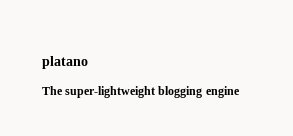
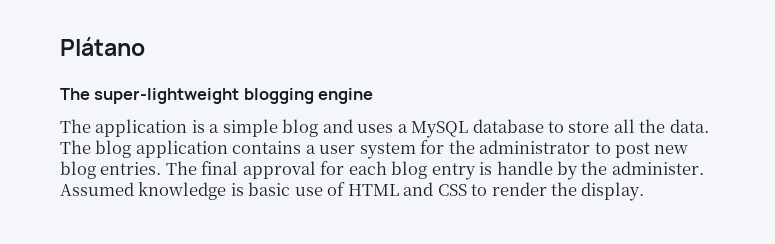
- platano
+ Plátano
+ The application is a simple blog and uses a MySQL database to store all the data. The blog application contains a user system for the administrator to post new blog entries. The final approval for each blog entry is handle by the administer. Assumed knowledge is basic use of HTML and CSS to render the display.

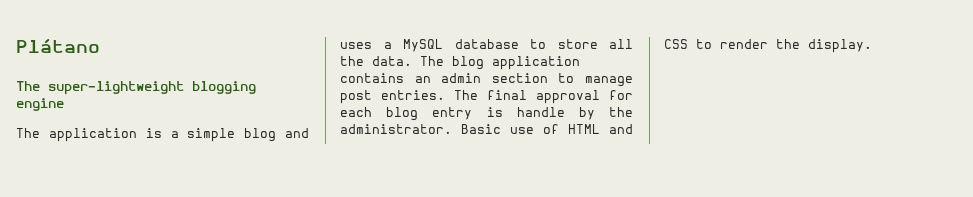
- The blog application contains a user system for the administrator to post new blog entries.
+ The blog application contains an admin section to manage post entries.
- The final approval for each blog entry is handle by the administer. Assumed knowledge is basic use of HTML and CSS to render the display.
+ The final approval for each blog entry is handle by the administrator. Basic use of HTML and CSS to render the display.

